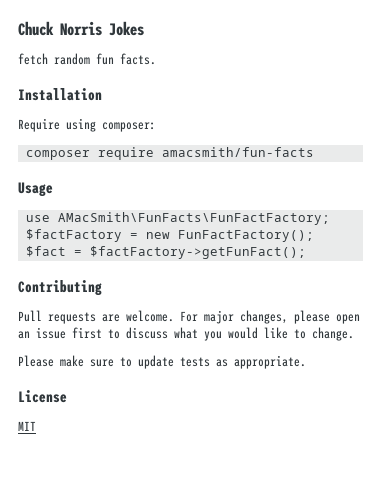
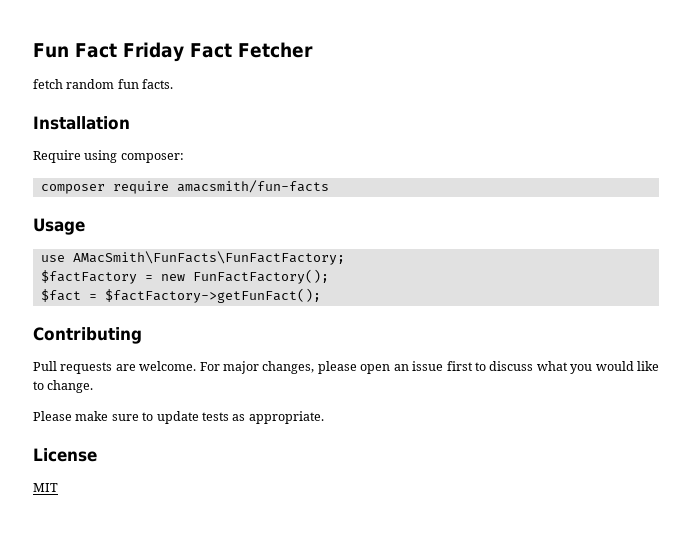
- Chuck Norris Jokes
+ Fun Fact Friday Fact Fetcher

